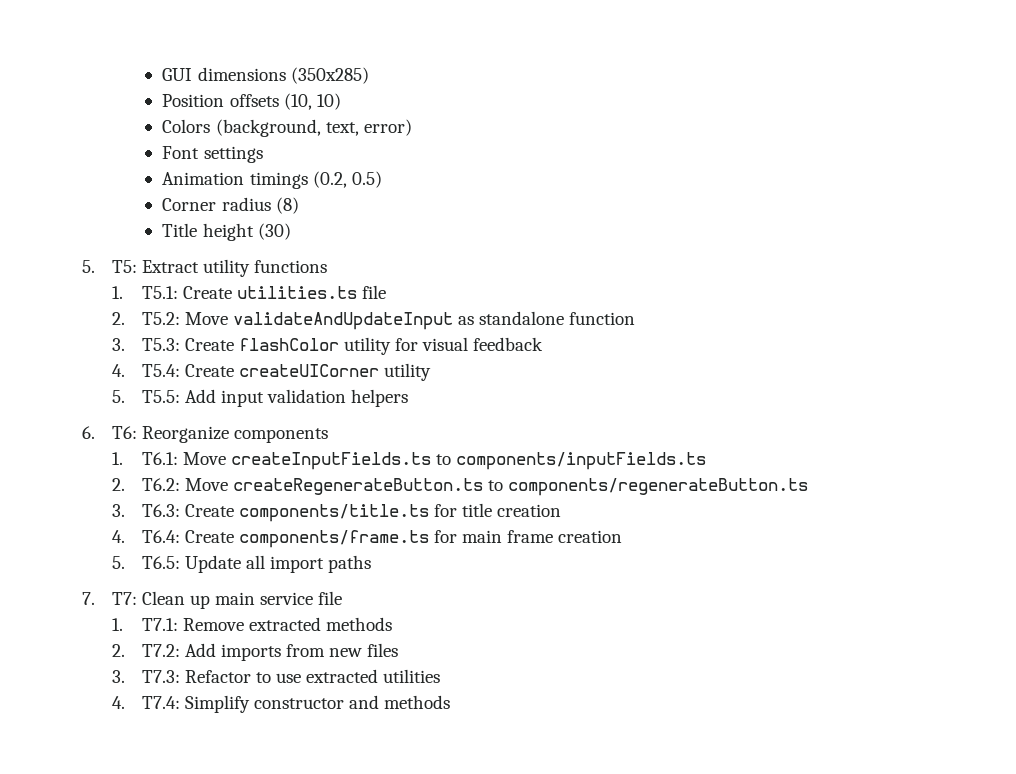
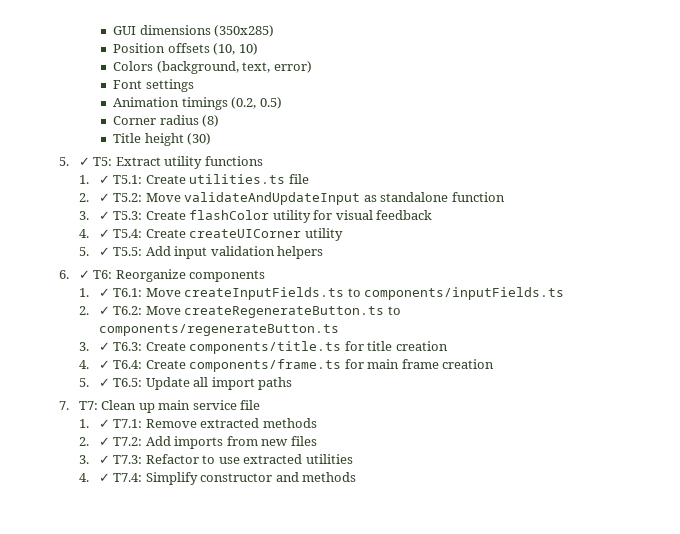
- 5. T5: Extract utility functions
+ 5. ✓ T5: Extract utility functions
- 1. T5.1: Create utilities.ts file
+ 1. ✓ T5.1: Create utilities.ts file
- 2. T5.2: Move validateAndUpdateInput as standalone function
+ 2. ✓ T5.2: Move validateAndUpdateInput as standalone function
- 3. T5.3: Create flashColor utility for visual feedback
+ 3. ✓ T5.3: Create flashColor utility for visual feedback
- 4. T5.4: Create createUICorner utility
+ 4. ✓ T5.4: Create createUICorner utility
- 5. T5.5: Add input validation helpers
+ 5. ✓ T5.5: Add input validation helpers
- 6. T6: Reorganize components
+ 6. ✓ T6: Reorganize components
- 1. T6.1: Move createInputFields.ts to components/inputFields.ts
+ 1. ✓ T6.1: Move createInputFields.ts to components/inputFields.ts
- 2. T6.2: Move createRegenerateButton.ts to components/regenerateButton.ts
+ 2. ✓ T6.2: Move createRegenerateButton.ts to components/regenerateButton.ts
- 3. T6.3: Create components/title.ts for title creation
+ 3. ✓ T6.3: Create components/title.ts for title creation
- 4. T6.4: Create components/frame.ts for main frame creation
+ 4. ✓ T6.4: Create components/frame.ts for main frame creation
- 5. T6.5: Update all import paths
+ 5. ✓ T6.5: Update all import paths
- 1. T7.1: Remove extracted methods
+ 1. ✓ T7.1: Remove extracted methods
- 2. T7.2: Add imports from new files
+ 2. ✓ T7.2: Add imports from new files
- 3. T7.3: Refactor to use extracted utilities
+ 3. ✓ T7.3: Refactor to use extracted utilities
- 4. T7.4: Simplify constructor and methods
+ 4. ✓ T7.4: Simplify constructor and methods

